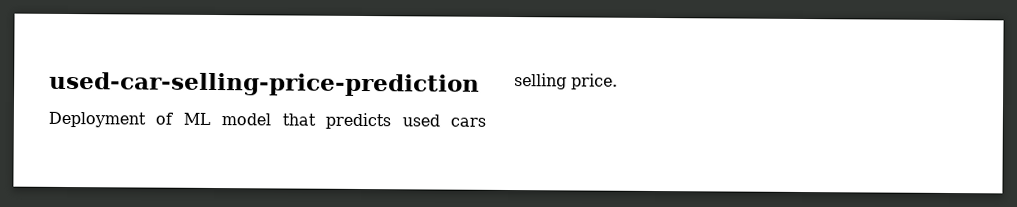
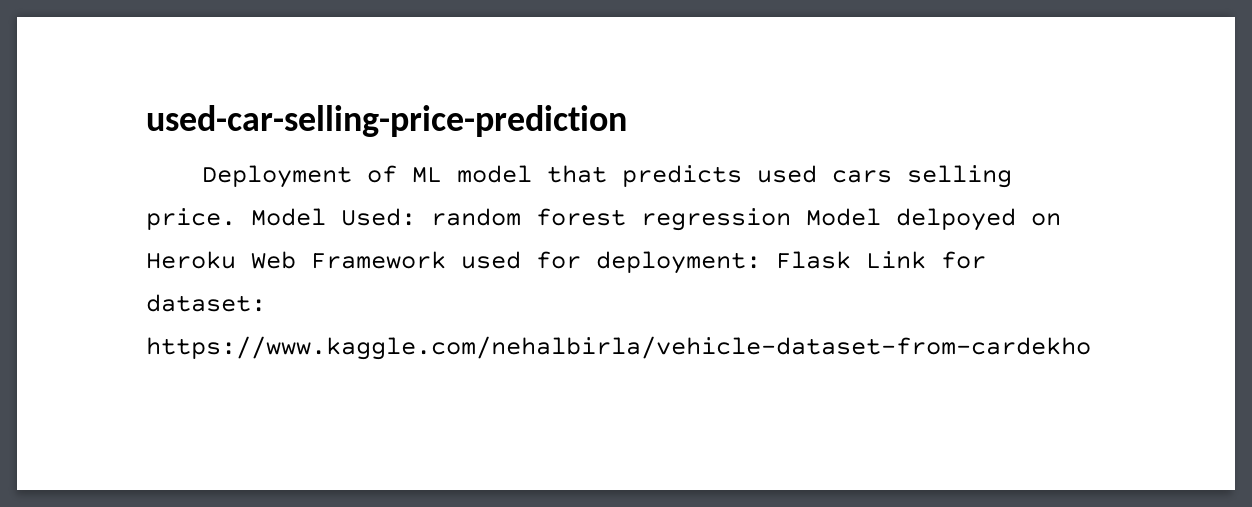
+ Model Used: random forest regression Model delpoyed on Heroku Web Framework used for deployment: Flask Link for dataset: https://www.kaggle.com/nehalbirla/vehicle-dataset-from-cardekho

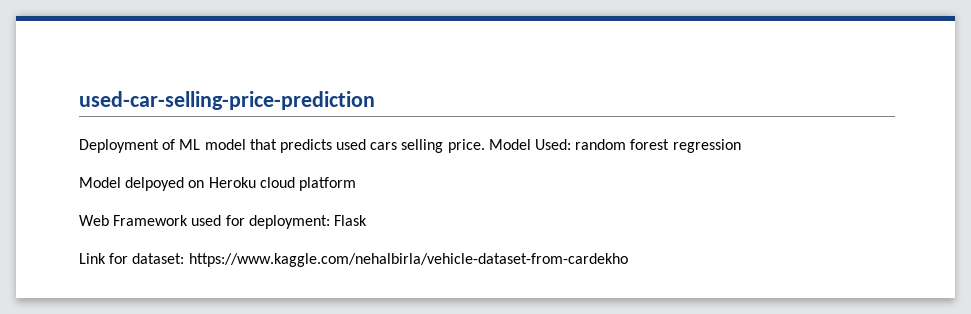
- Model Used: random forest regression Model delpoyed on Heroku Web Framework used for deployment: Flask Link for dataset: https://www.kaggle.com/nehalbirla/vehicle-dataset-from-cardekho
+ Model Used: random forest regression
+ Model delpoyed on Heroku cloud platform
+ Web Framework used for deployment: Flask
+ Link for dataset: https://www.kaggle.com/nehalbirla/vehicle-dataset-from-cardekho

